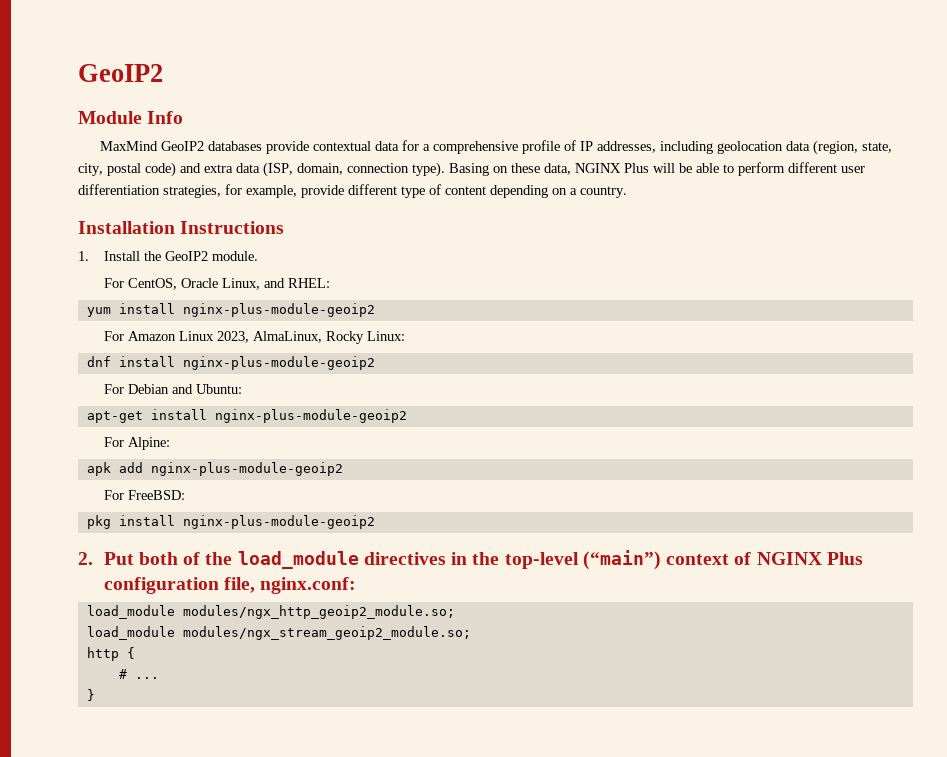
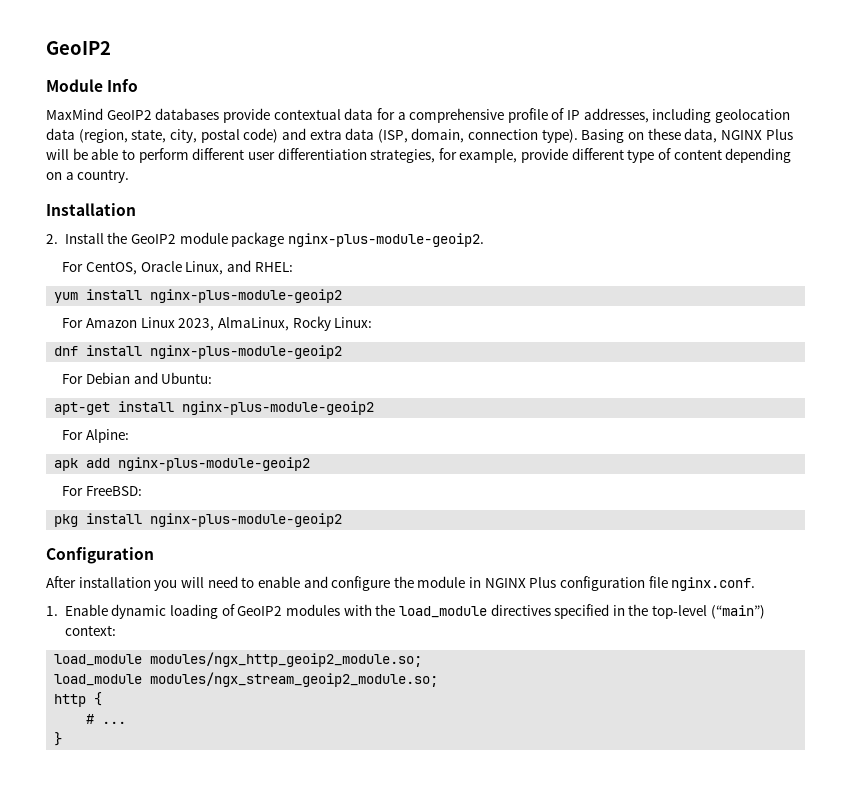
- Installation Instructions
- 1. Install the GeoIP2 module.
+ Installation
+ 2. Install the GeoIP2 module package nginx-plus-module-geoip2.
- 2. Put both of the load_module directives in the top-level (“main”) context of NGINX Plus configuration file, nginx.conf:
+ Configuration
+ After installation you will need to enable and configure the module in NGINX Plus configuration file nginx.conf.
+ 1. Enable dynamic loading of GeoIP2 modules with the load_module directives specified in the top-level (“main”) context:

